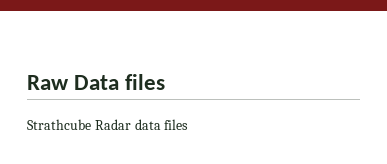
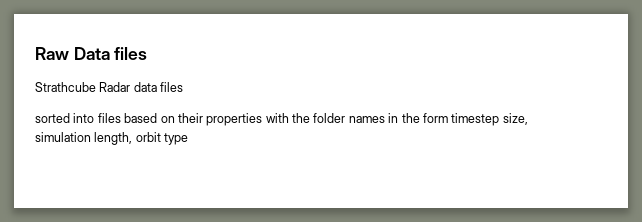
+ sorted into files based on their properties with the folder names in the form timestep size, simulation length, orbit type

